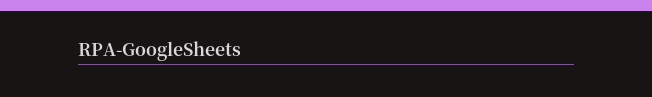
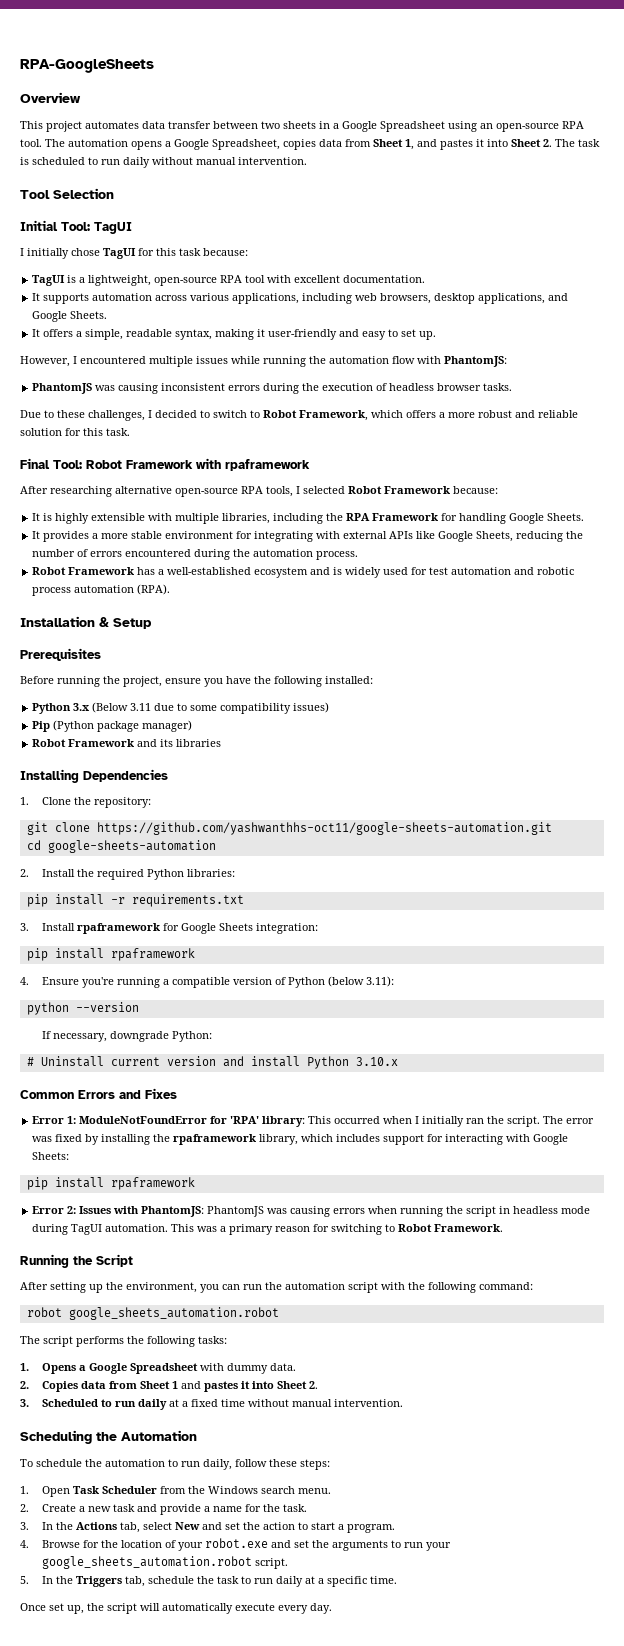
+ Overview
+ This project automates data transfer between two sheets in a Google Spreadsheet using an open-source RPA tool. The automation opens a Google Spreadsheet, copies data from Sheet 1, and pastes it into Sheet 2. The task is scheduled to run daily without manual intervention.
+ Tool Selection
+ Initial Tool: TagUI
+ I initially chose TagUI for this task because:
+ TagUI is a lightweight, open-source RPA tool with excellent documentation.
+ It supports automation across various applications, including web browsers, desktop applications, and Google Sheets.
+ It offers a simple, readable syntax, making it user-friendly and easy to set up.
+ However, I encountered multiple issues while running the automation flow with PhantomJS:
+ PhantomJS was causing inconsistent errors during the execution of headless browser tasks.
+ Due to these challenges, I decided to switch to Robot Framework, which offers a more robust and reliable solution for this task.
+ Final Tool: Robot Framework with rpaframework
+ After researching alternative open-source RPA tools, I selected Robot Framework because:
+ It is highly extensible with multiple libraries, including the RPA Framework for handling Google Sheets.
+ It provides a more stable environment for integrating with external APIs like Google Sheets, reducing the number of errors encountered during the automation process.
+ Robot Framework has a well-established ecosystem and is widely used for test automation and robotic process automation (RPA).
+ Installation & Setup
+ Prerequisites
+ Before running the project, ensure you have the following installed:
+ Python 3.x (Below 3.11 due to some compatibility issues)
+ Pip (Python package manager)
+ Robot Framework and its libraries
+ Installing Dependencies
+ 1. Clone the repository:
+ git clone https://github.com/yashwanthhs-oct11/google-sheets-automation.git
+ cd google-sheets-automation
+ 2. Install the required Python libraries:
+ pip install -r requirements.txt
+ 3. Install rpaframework for Google Sheets integration:
+ pip install rpaframework
+ 4. Ensure you're running a compatible version of Python (below 3.11):
+ python --version
+ If necessary, downgrade Python:
+ # Uninstall current version and install Python 3.10.x
+ Common Errors and Fixes
+ Error 1: ModuleNotFoundError for 'RPA' library: This occurred when I initially ran the script. The error was fixed by installing the rpaframework library, which includes support for interacting with Google Sheets:
+ pip install rpaframework
+ Error 2: Issues with PhantomJS: PhantomJS was causing errors when running the script in headless mode during TagUI automation. This was a primary reason for switching to Robot Framework.
+ Running the Script
+ After setting up the environment, you can run the automation script with the following command:
+ robot google_sheets_automation.robot
+ The script performs the following tasks:
+ 1. Opens a Google Spreadsheet with dummy data.
+ 2. Copies data from Sheet 1 and pastes it into Sheet 2.
+ 3. Scheduled to run daily at a fixed time without manual intervention.
+ Scheduling the Automation
+ To schedule the automation to run daily, follow these steps:
+ 1. Open Task Scheduler from the Windows search menu.
+ 2. Create a new task and provide a name for the task.
+ 3. In the Actions tab, select New and set the action to start a program.
+ 4. Browse for the location of your robot.exe and set the arguments to run your google_sheets_automation.robot script.
+ 5. In the Triggers tab, schedule the task to run daily at a specific time.
+ Once set up, the script will automatically execute every day.

